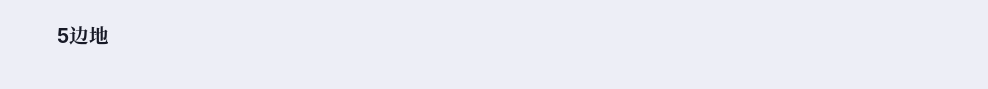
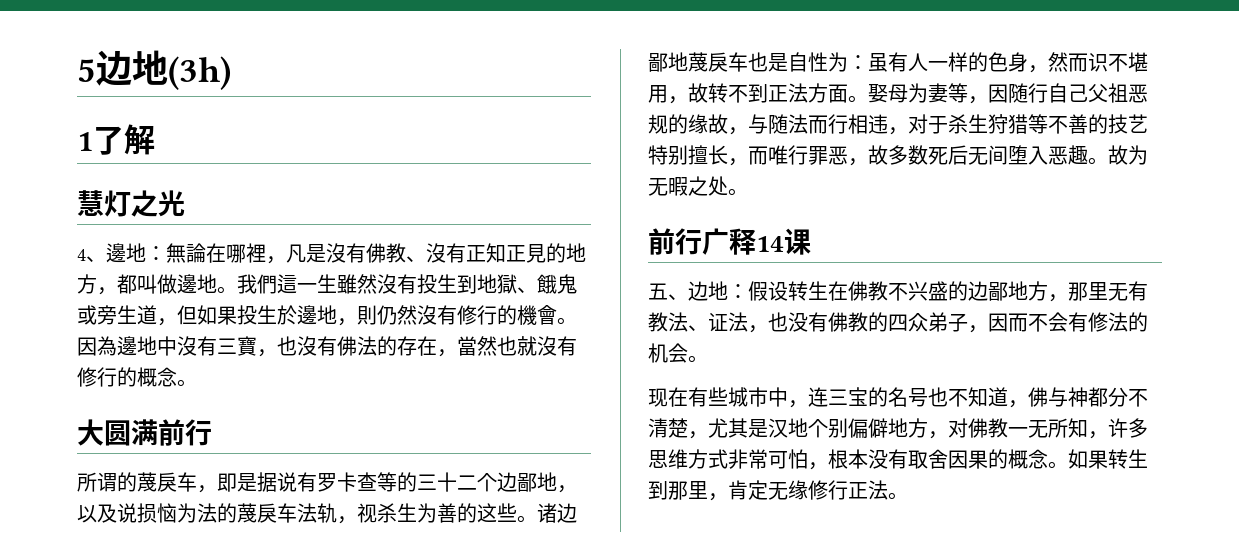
- 5边地
+ 5边地(3h)
+ 1了解
+ 慧灯之光
+ 4、邊地：無論在哪裡，凡是沒有佛教、沒有正知正見的地方，都叫做邊地。我們這一生雖然沒有投生到地獄、餓鬼或旁生道，但如果投生於邊地，則仍然沒有修行的機會。因為邊地中沒有三寶，也沒有佛法的存在，當然也就沒有修行的概念。
+ 大圆满前行
+ 所谓的蔑戾车，即是据说有罗卡查等的三十二个边鄙地，以及说损恼为法的蔑戾车法轨，视杀生为善的这些。诸边鄙地蔑戾车也是自性为：虽有人一样的色身，然而识不堪用，故转不到正法方面。娶母为妻等，因随行自己父祖恶规的缘故，与随法而行相违，对于杀生狩猎等不善的技艺特别擅长，而唯行罪恶，故多数死后无间堕入恶趣。故为无暇之处。
+ 前行广释14课
+ 五、边地：假设转生在佛教不兴盛的边鄙地方，那里无有教法、证法，也没有佛教的四众弟子，因而不会有修法的机会。
+ 现在有些城市中，连三宝的名号也不知道，佛与神都分不清楚，尤其是汉地个别偏僻地方，对佛教一无所知，许多思维方式非常可怕，根本没有取舍因果的概念。如果转生到那里，肯定无缘修行正法。

